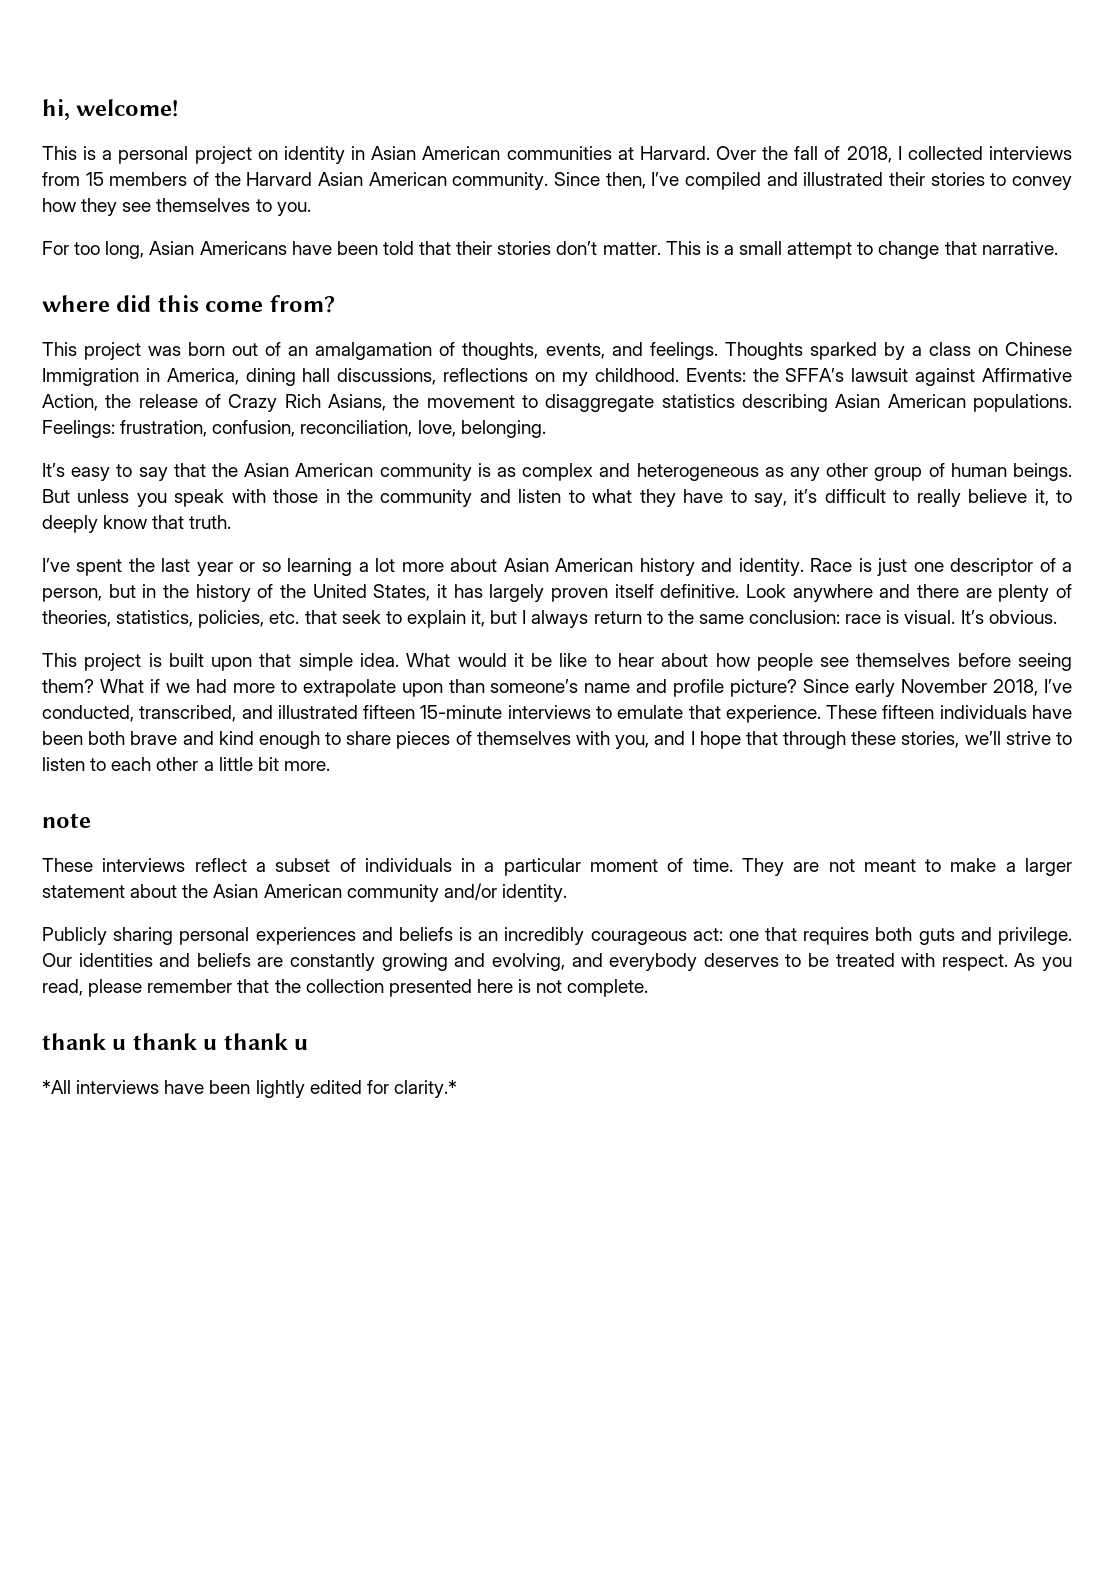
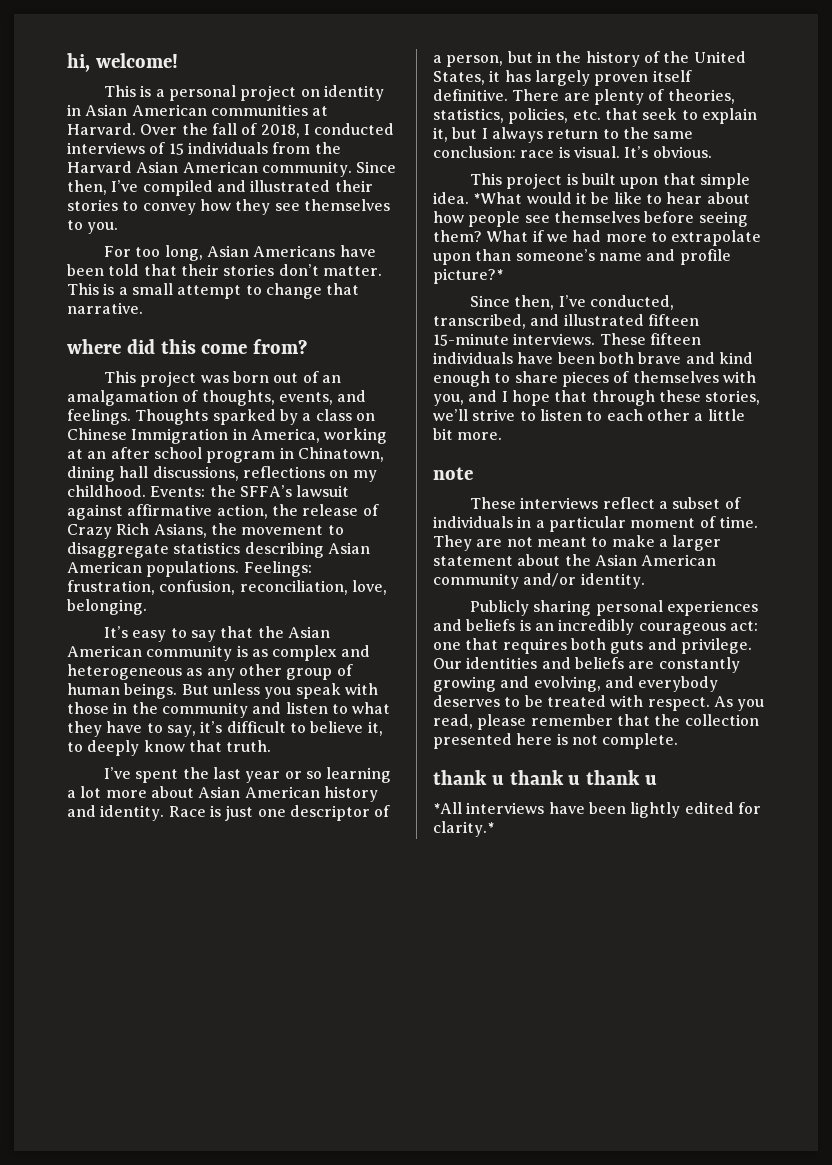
- Over the fall of 2018, I collected interviews from 15 members of the Harvard Asian American community.
+ Over the fall of 2018, I conducted interviews of 15 individuals from the Harvard Asian American community.
- Thoughts sparked by a class on Chinese Immigration in America, dining hall discussions, reflections on my childhood.
+ Thoughts sparked by a class on Chinese Immigration in America, working at an after school program in Chinatown, dining hall discussions, reflections on my childhood.
- Events: the SFFA’s lawsuit against Affirmative Action, the release of Crazy Rich Asians, the movement to disaggregate statistics describing Asian American populations.
+ Events: the SFFA’s lawsuit against affirmative action, the release of Crazy Rich Asians, the movement to disaggregate statistics describing Asian American populations.
- But unless you speak with those in the community and listen to what they have to say, it’s difficult to really believe it, to deeply know that truth.
+ But unless you speak with those in the community and listen to what they have to say, it’s difficult to believe it, to deeply know that truth.
- Look anywhere and there are plenty of theories, statistics, policies, etc. that seek to explain it, but I always return to the same conclusion: race is visual.
+ There are plenty of theories, statistics, policies, etc. that seek to explain it, but I always return to the same conclusion: race is visual.
- What would it be like to hear about how people see themselves before seeing them?
+ *What would it be like to hear about how people see themselves before seeing them?
- What if we had more to extrapolate upon than someone’s name and profile picture? Since early November 2018, I’ve conducted, transcribed, and illustrated fifteen 15-minute interviews to emulate that experience.
+ What if we had more to extrapolate upon than someone’s name and profile picture?*
+ Since then, I’ve conducted, transcribed, and illustrated fifteen 15-minute interviews.

